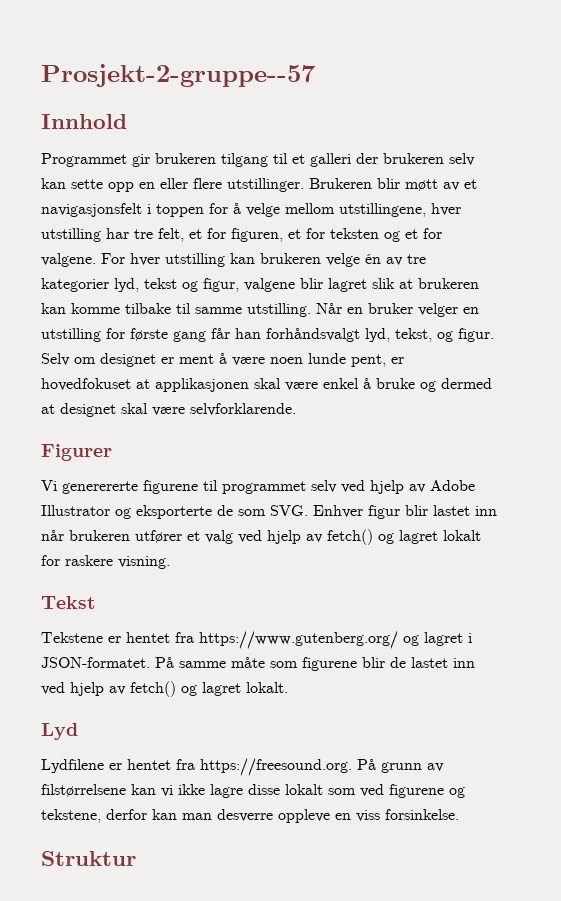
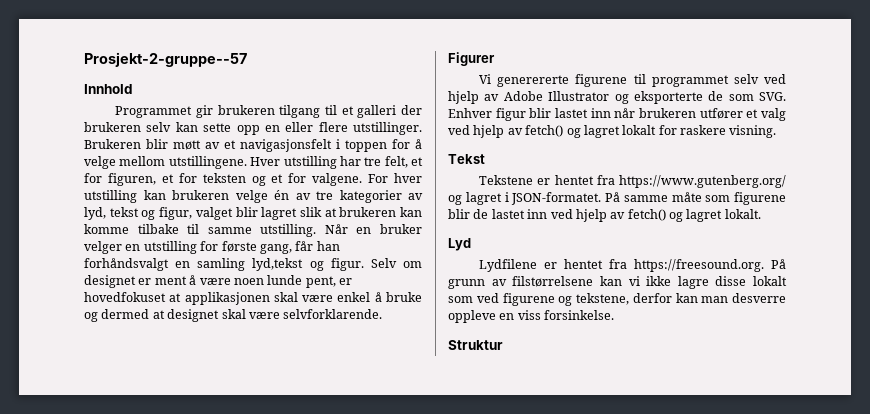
- Brukeren blir møtt av et navigasjonsfelt i toppen for å velge mellom utstillingene, hver utstilling har tre felt, et for figuren, et for teksten og et for valgene.
+ Brukeren blir møtt av et navigasjonsfelt i toppen for å velge mellom utstillingene. Hver utstilling har tre felt, et for figuren, et for teksten og et for valgene.
- For hver utstilling kan brukeren velge én av tre kategorier lyd, tekst og figur, valgene blir lagret slik at brukeren kan komme tilbake til samme utstilling.
+ For hver utstilling kan brukeren velge én av tre kategorier av lyd, tekst og figur, valget blir lagret slik at brukeren kan komme tilbake til samme utstilling.
- Når en bruker velger en utstilling for første gang får han forhåndsvalgt lyd, tekst, og figur.
+ Når en bruker velger en utstilling for første gang, får han forhåndsvalgt en samling lyd,tekst og figur.

